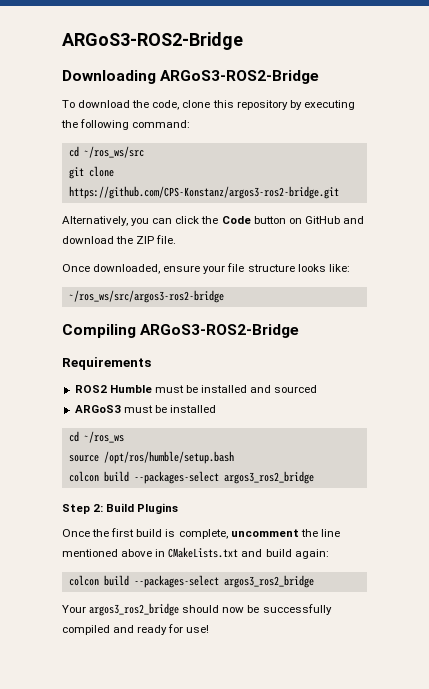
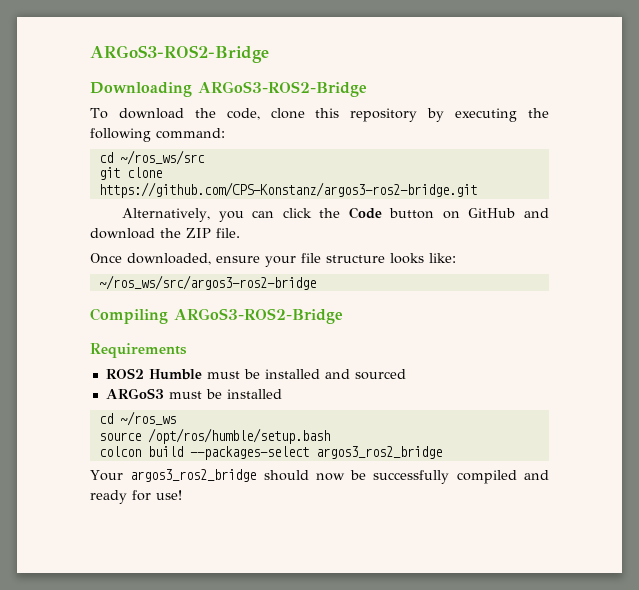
- Step 2: Build Plugins
- Once the first build is complete, uncomment the line mentioned above in CMakeLists.txt and build again:
- colcon build --packages-select argos3_ros2_bridge

